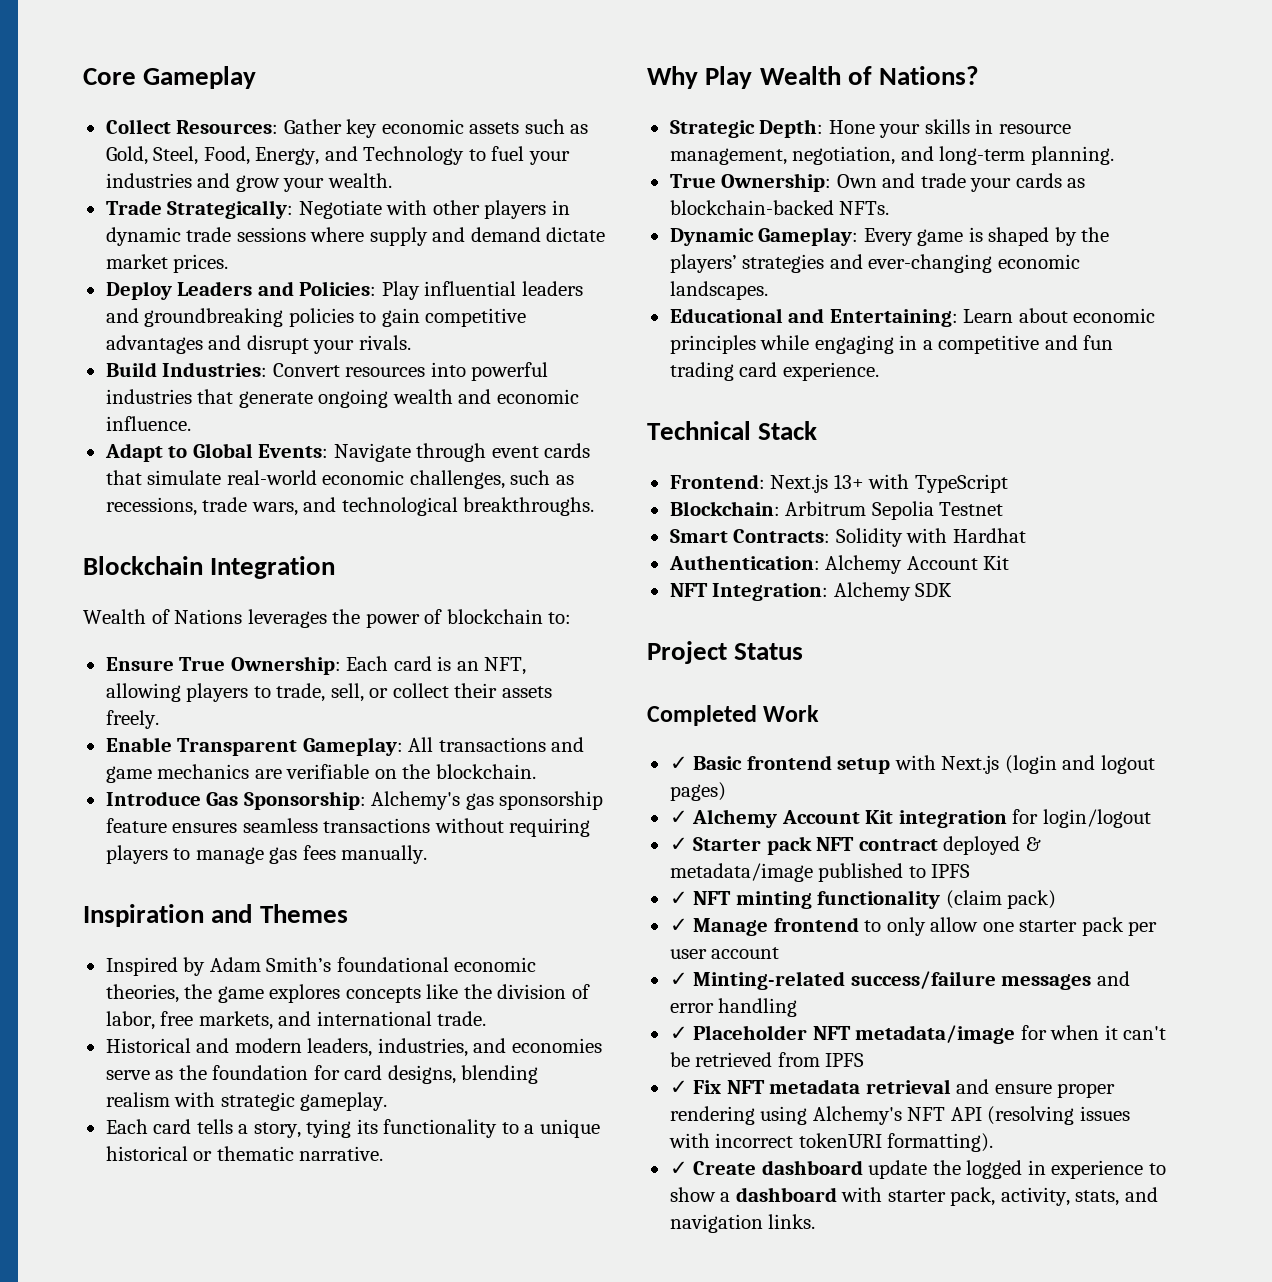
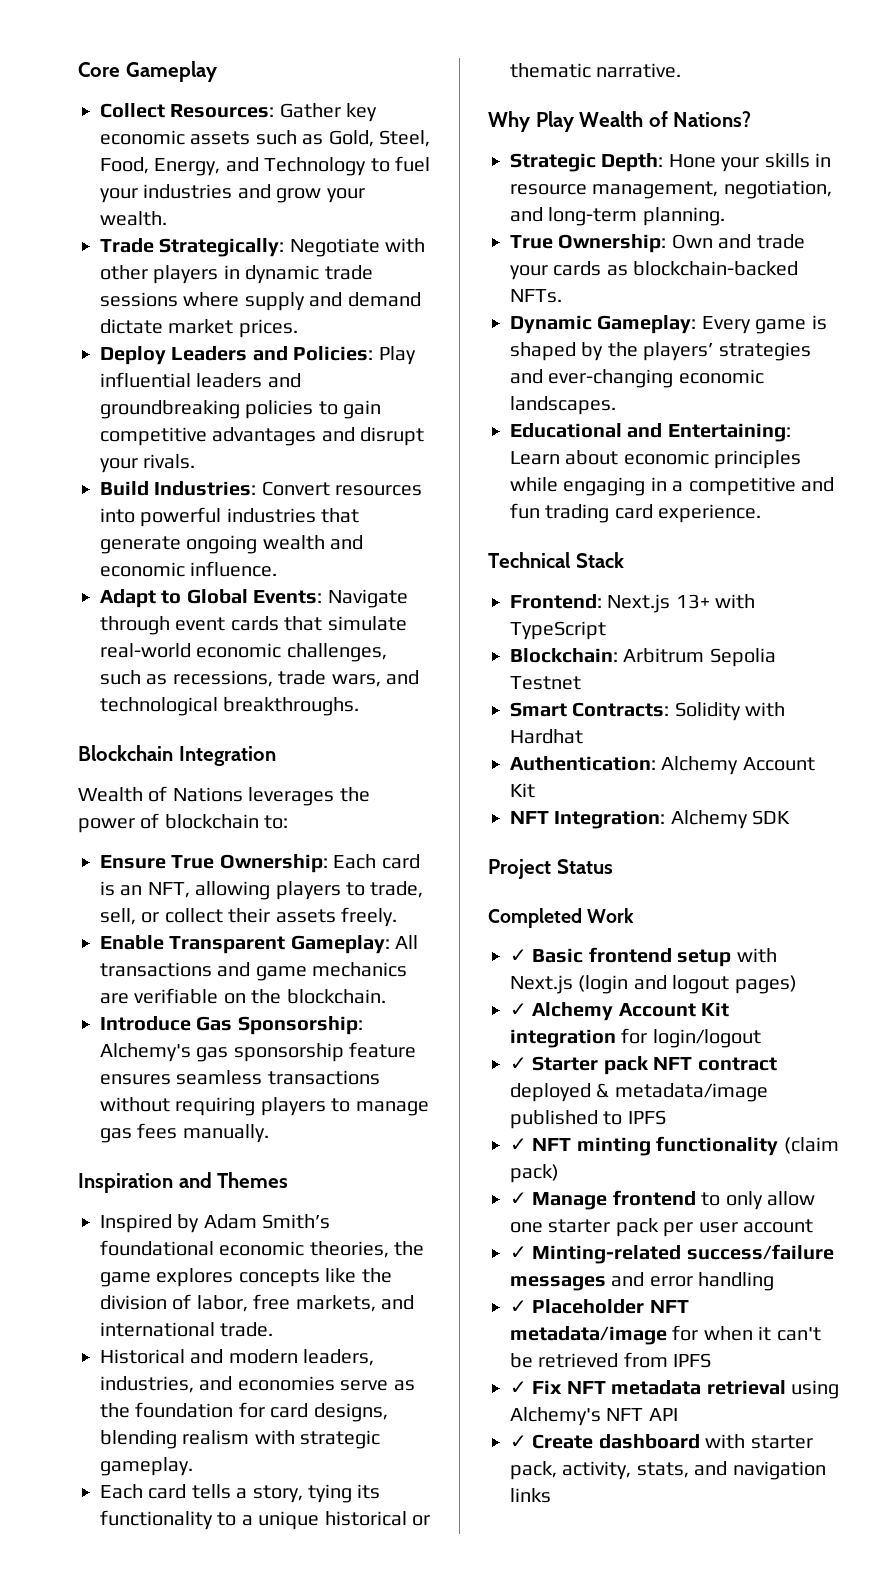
- ✓ Fix NFT metadata retrieval and ensure proper rendering using Alchemy's NFT API (resolving issues with incorrect tokenURI formatting).
- ✓ Create dashboard update the logged in experience to show a dashboard with starter pack, activity, stats, and navigation links.
+ ✓ Fix NFT metadata retrieval using Alchemy's NFT API
+ ✓ Create dashboard with starter pack, activity, stats, and navigation links

